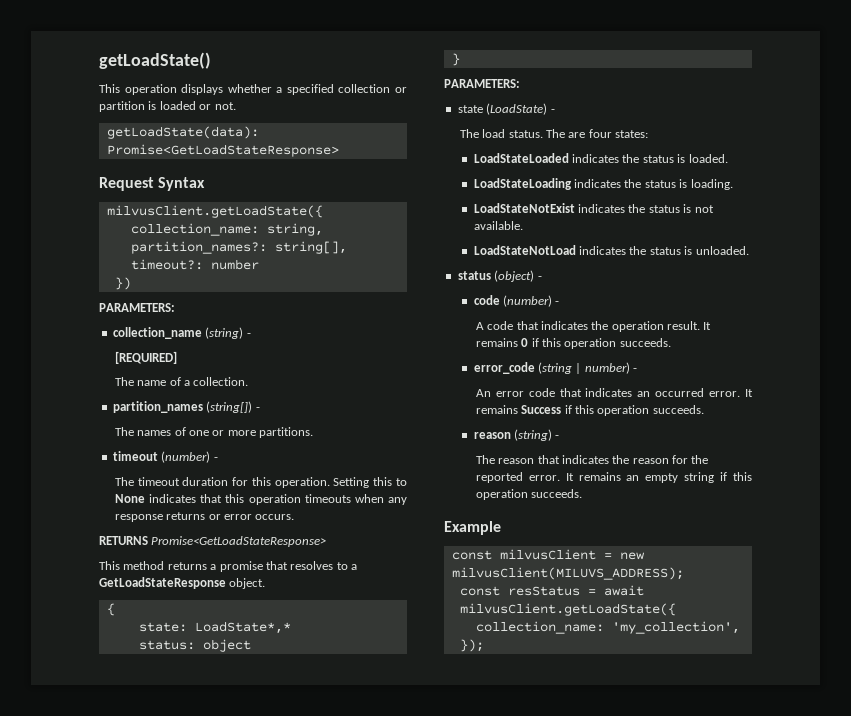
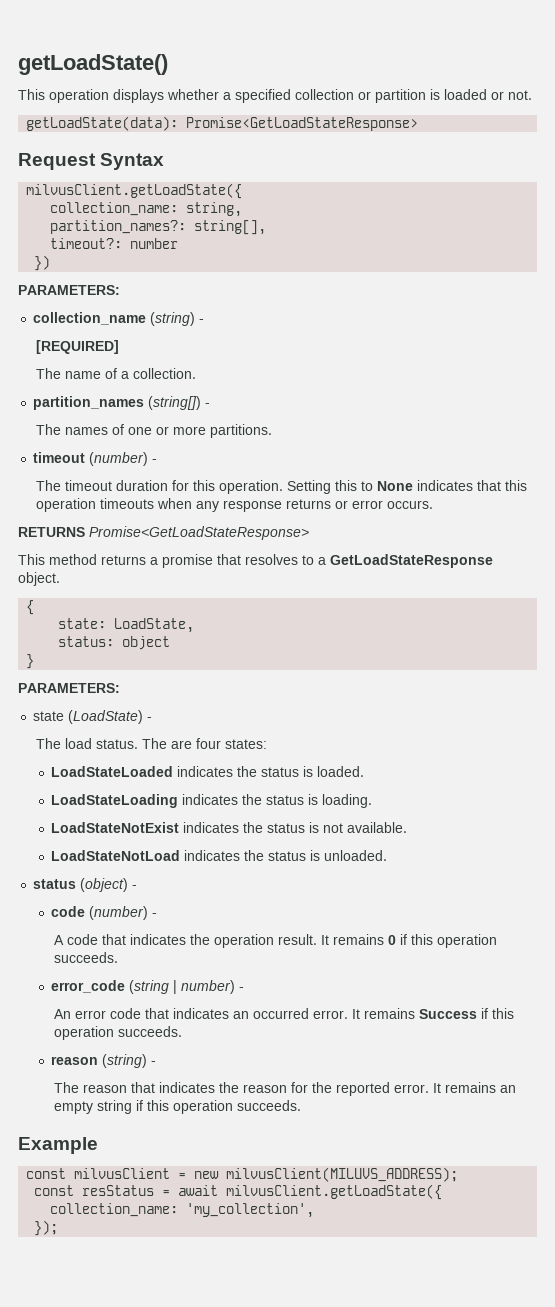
- state: LoadState*,*
+ state: LoadState,

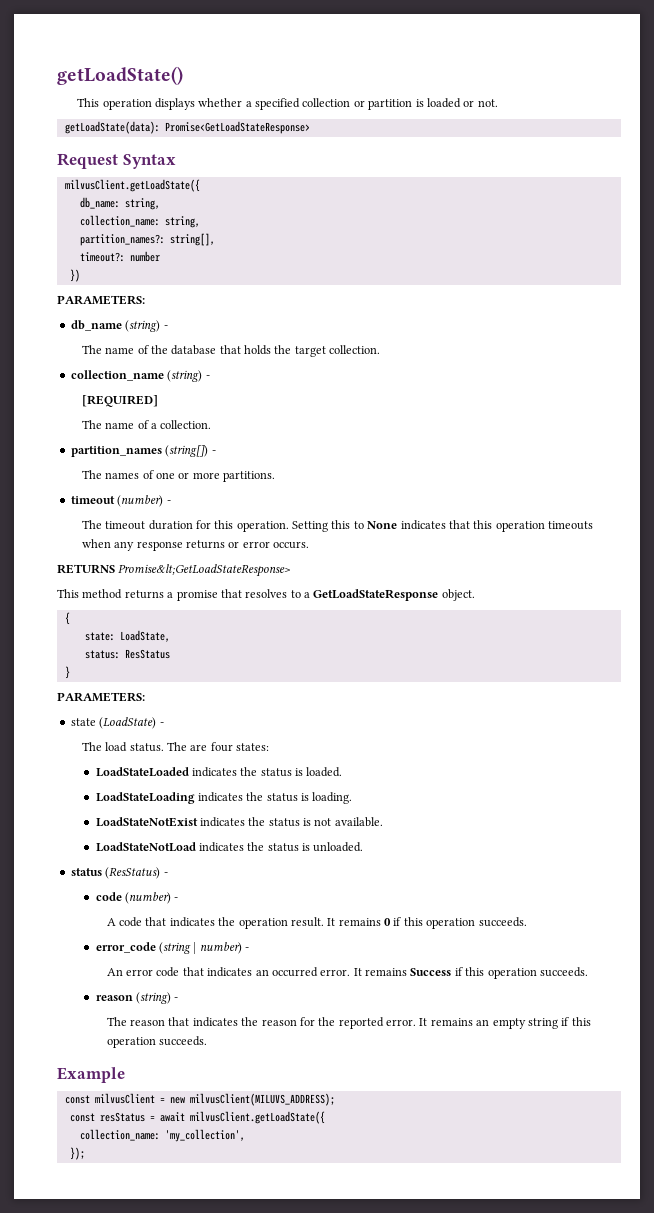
+ db_name: string,
+ db_name (string) -
+ The name of the database that holds the target collection.
- RETURNS Promise<GetLoadStateResponse>
+ RETURNS Promise&lt;GetLoadStateResponse>
- status: object
+ status: ResStatus
- status (object) -
+ status (ResStatus) -

